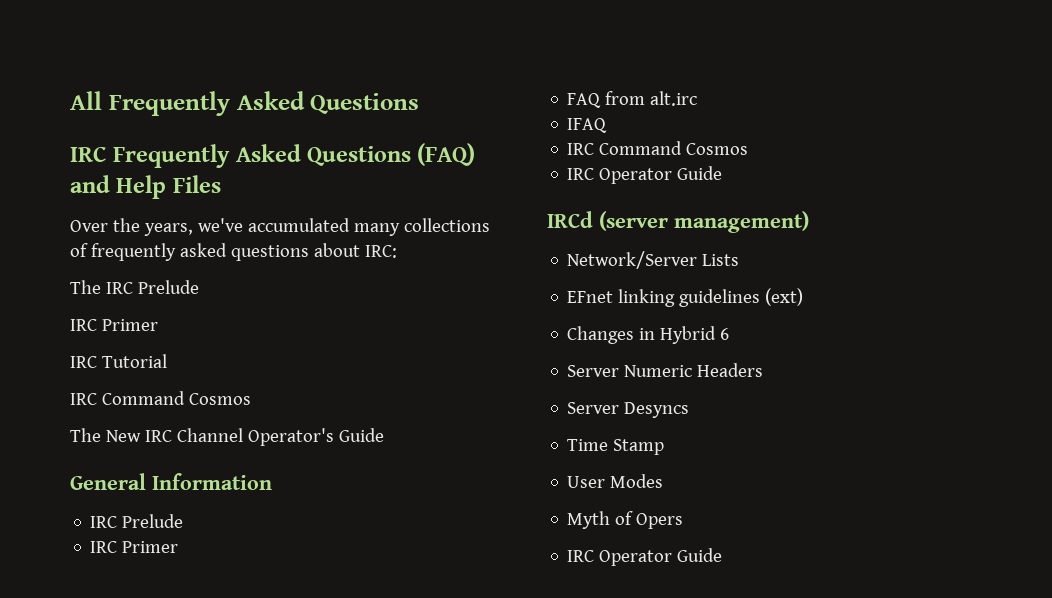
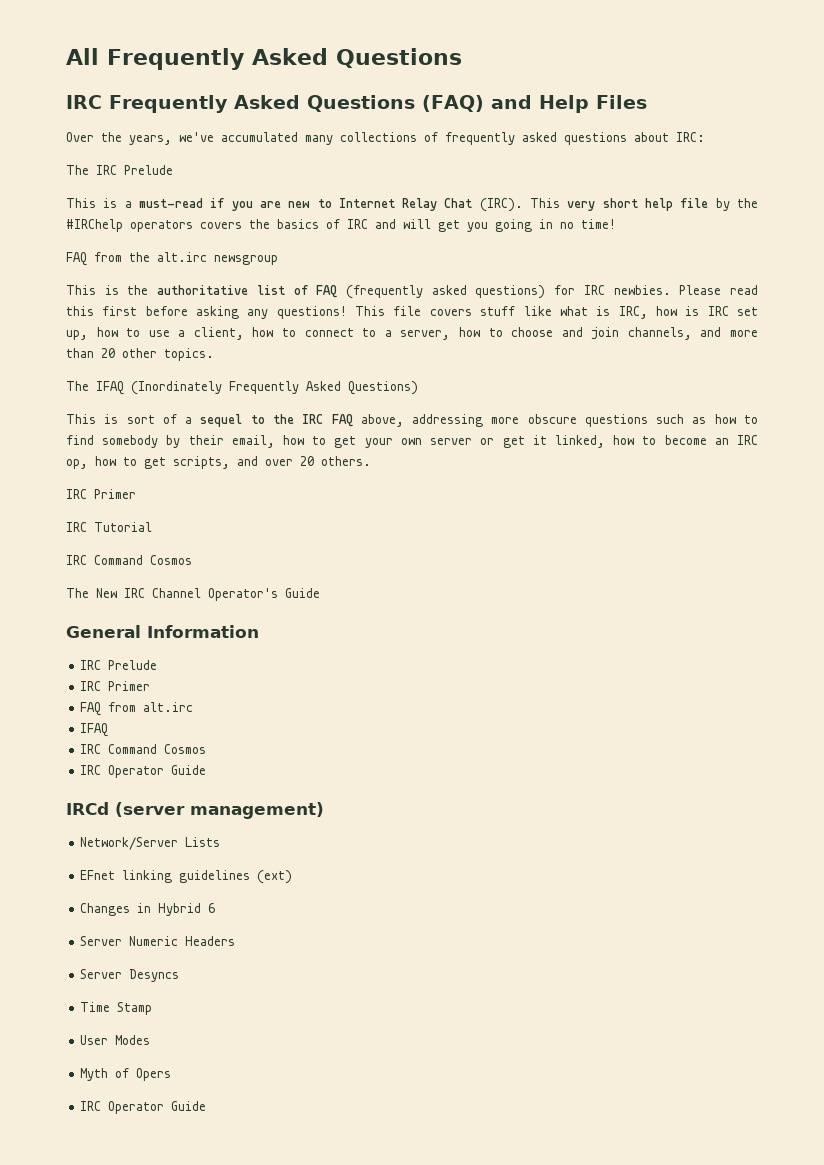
+ This is a must-read if you are new to Internet Relay Chat (IRC). This very short help file by the #IRChelp operators covers the basics of IRC and will get you going in no time!
+ FAQ from the alt.irc newsgroup
+ This is the authoritative list of FAQ (frequently asked questions) for IRC newbies. Please read this first before asking any questions! This file covers stuff like what is IRC, how is IRC set up, how to use a client, how to connect to a server, how to choose and join channels, and more than 20 other topics.
+ The IFAQ (Inordinately Frequently Asked Questions)
+ This is sort of a sequel to the IRC FAQ above, addressing more obscure questions such as how to find somebody by their email, how to get your own server or get it linked, how to become an IRC op, how to get scripts, and over 20 others.

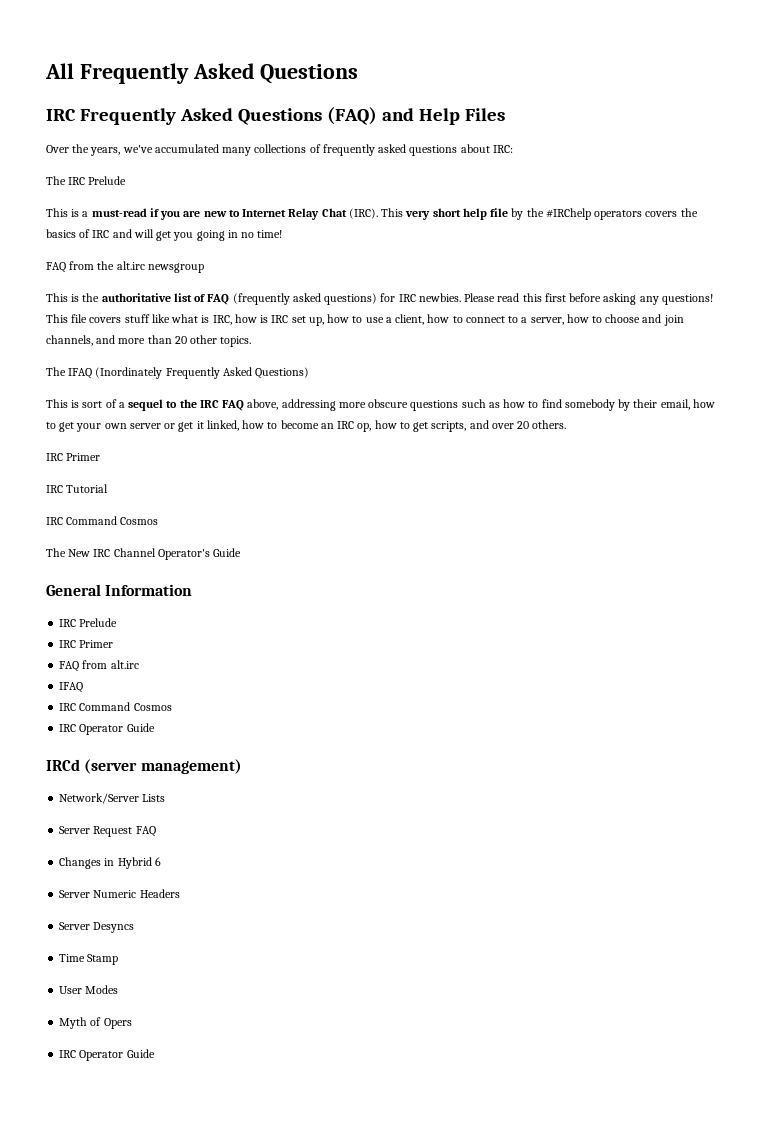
- EFnet linking guidelines (ext)
+ Server Request FAQ

